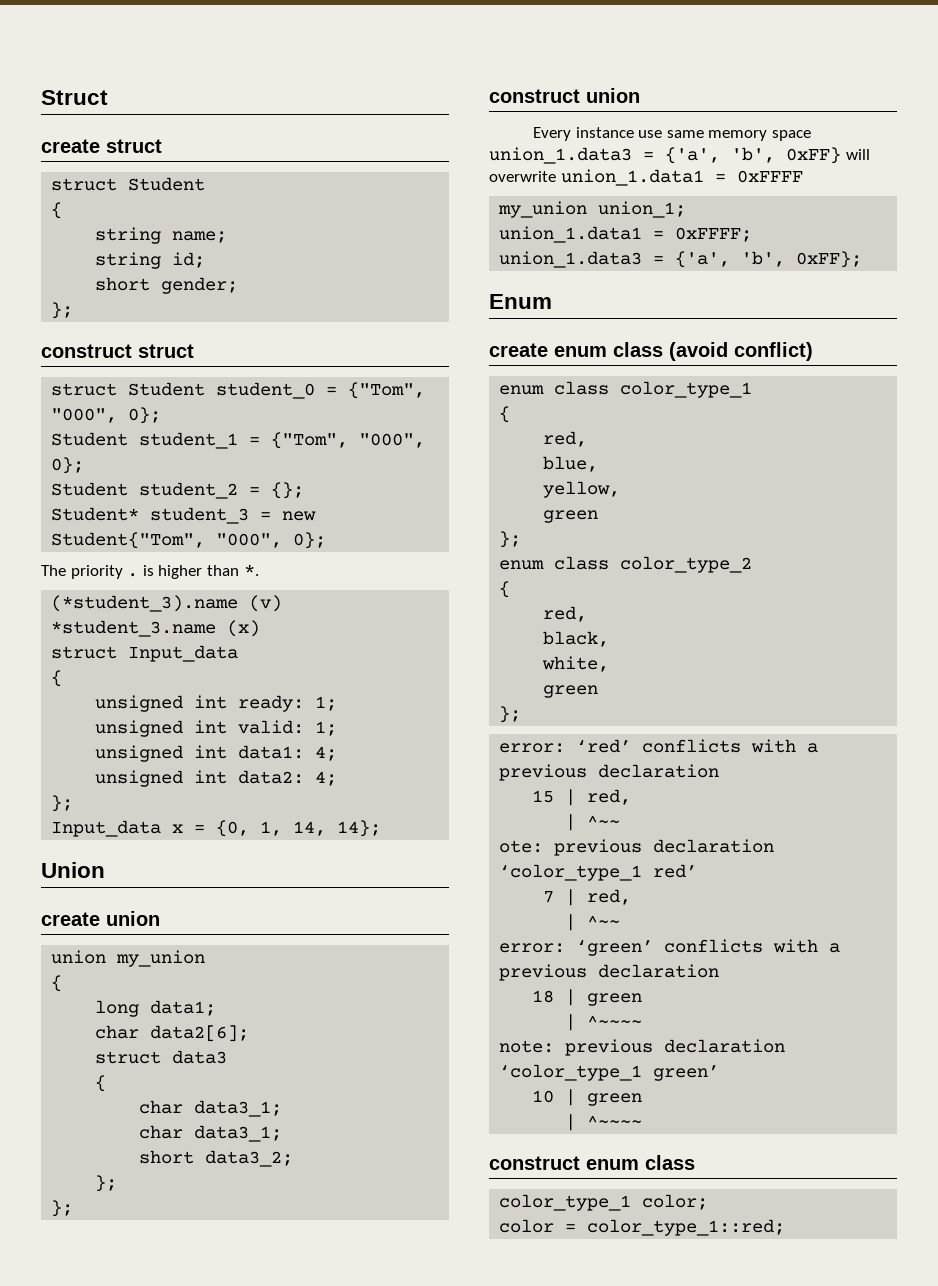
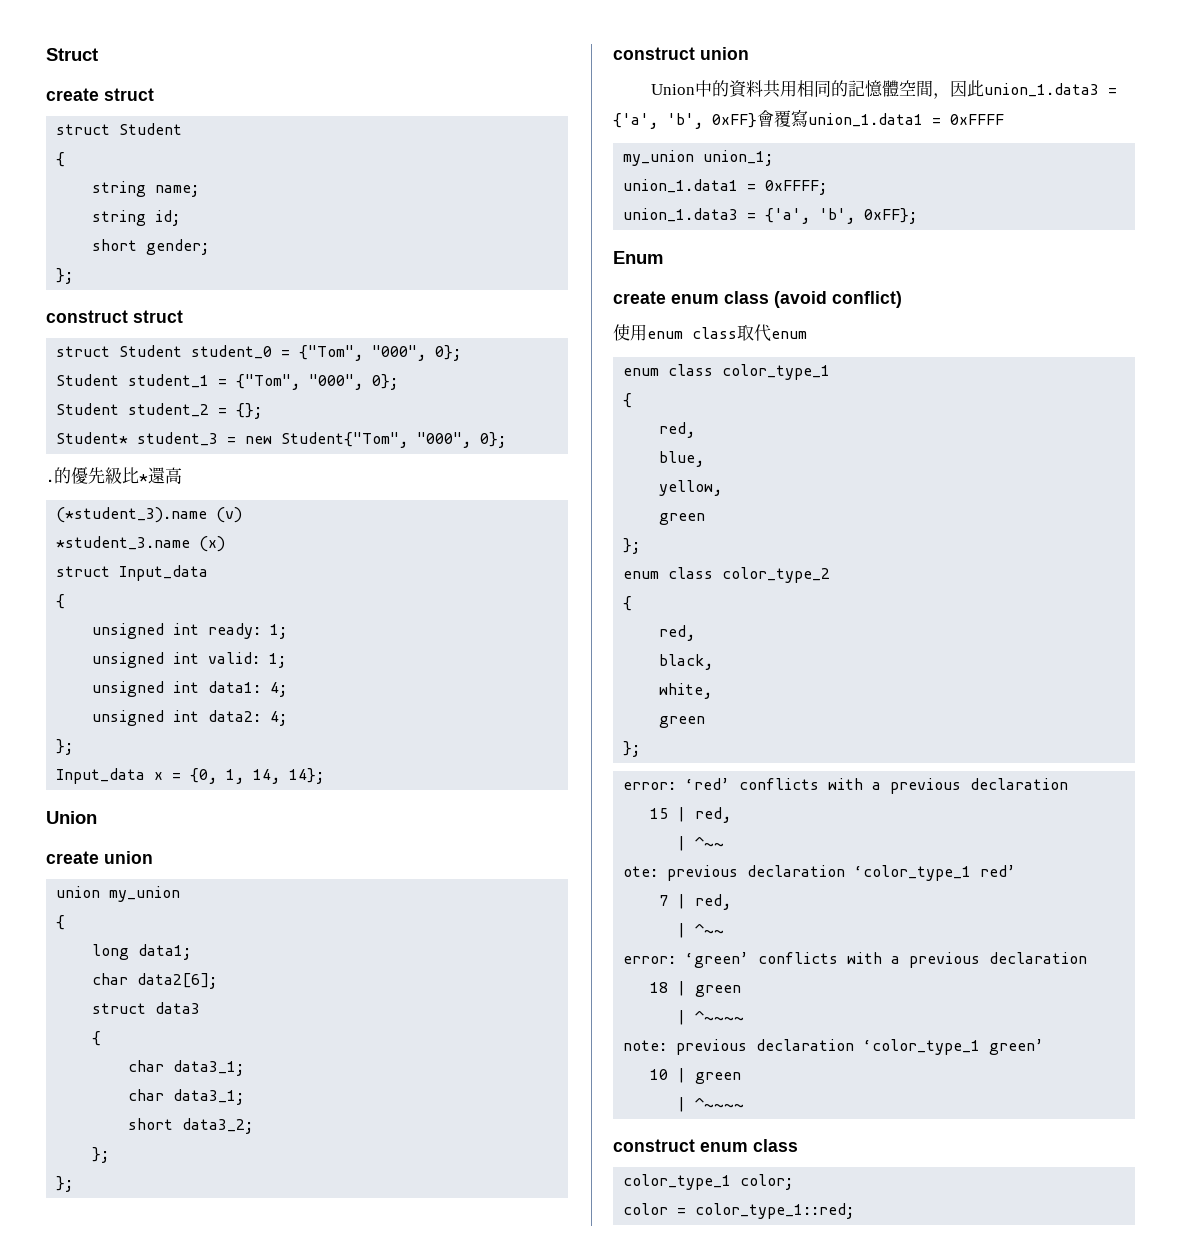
- The priority . is higher than *.
+ .的優先級比*還高
- Every instance use same memory space union_1.data3 = {'a', 'b', 0xFF} will overwrite union_1.data1 = 0xFFFF
+ Union中的資料共用相同的記憶體空間，因此union_1.data3 = {'a', 'b', 0xFF}會覆寫union_1.data1 = 0xFFFF
+ 使用enum class取代enum

